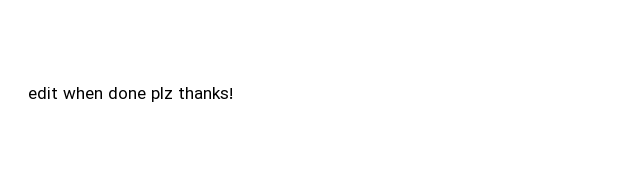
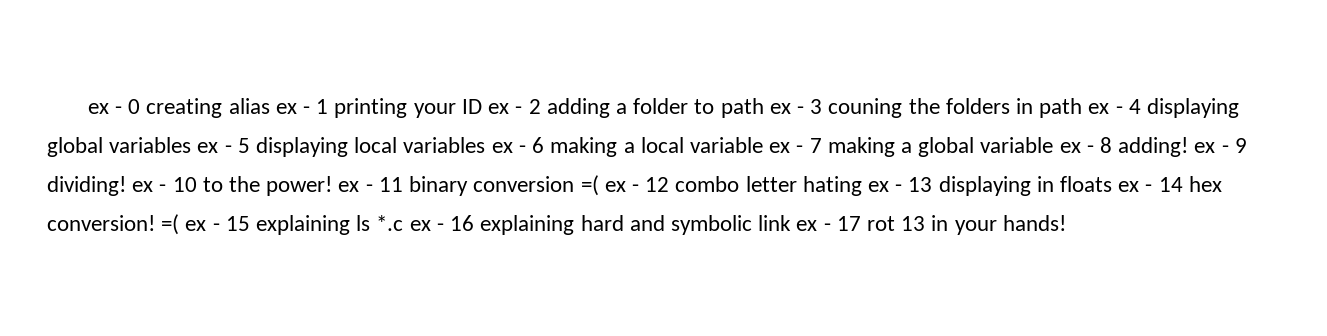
- edit when done plz thanks!
+ ex - 0 creating alias ex - 1 printing your ID ex - 2 adding a folder to path ex - 3 couning the folders in path ex - 4 displaying global variables ex - 5 displaying local variables ex - 6 making a local variable ex - 7 making a global variable ex - 8 adding! ex - 9 dividing! ex - 10 to the power! ex - 11 binary conversion =( ex - 12 combo letter hating ex - 13 displaying in floats ex - 14 hex conversion! =( ex - 15 explaining ls *.c ex - 16 explaining hard and symbolic link ex - 17 rot 13 in your hands!

